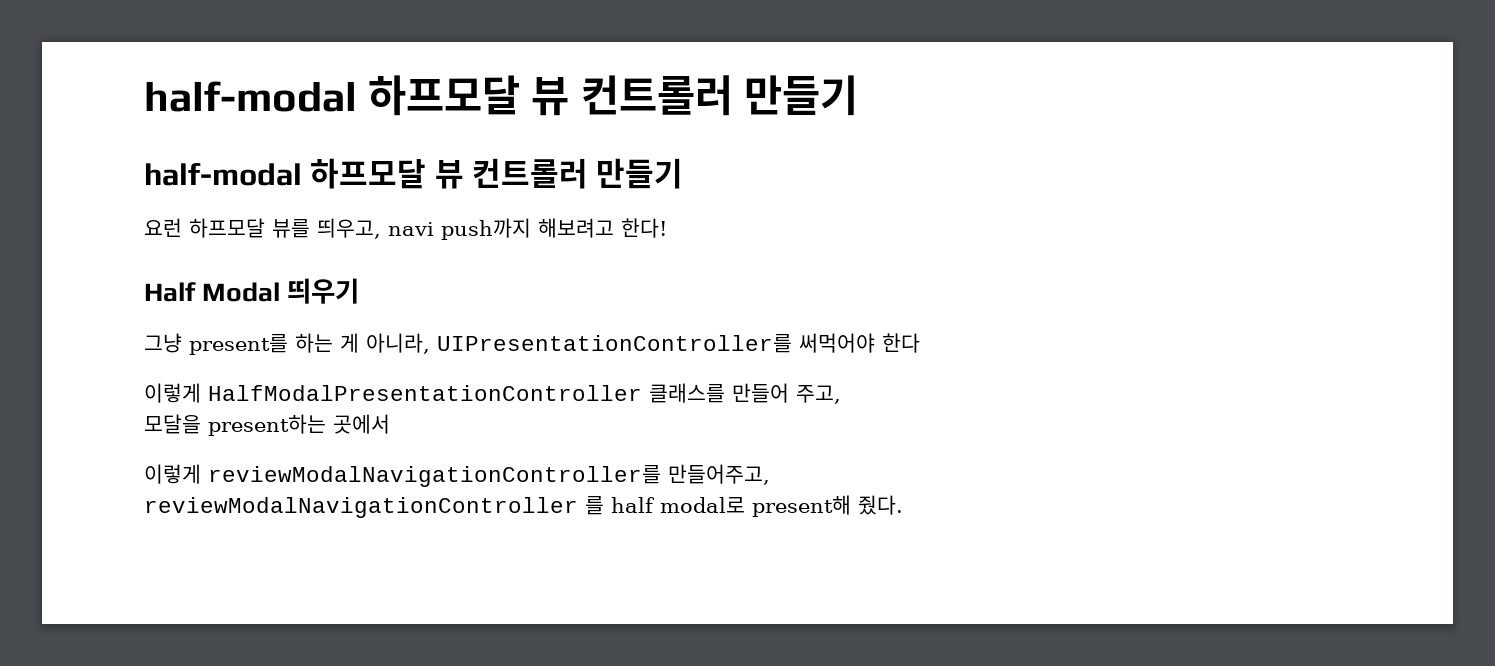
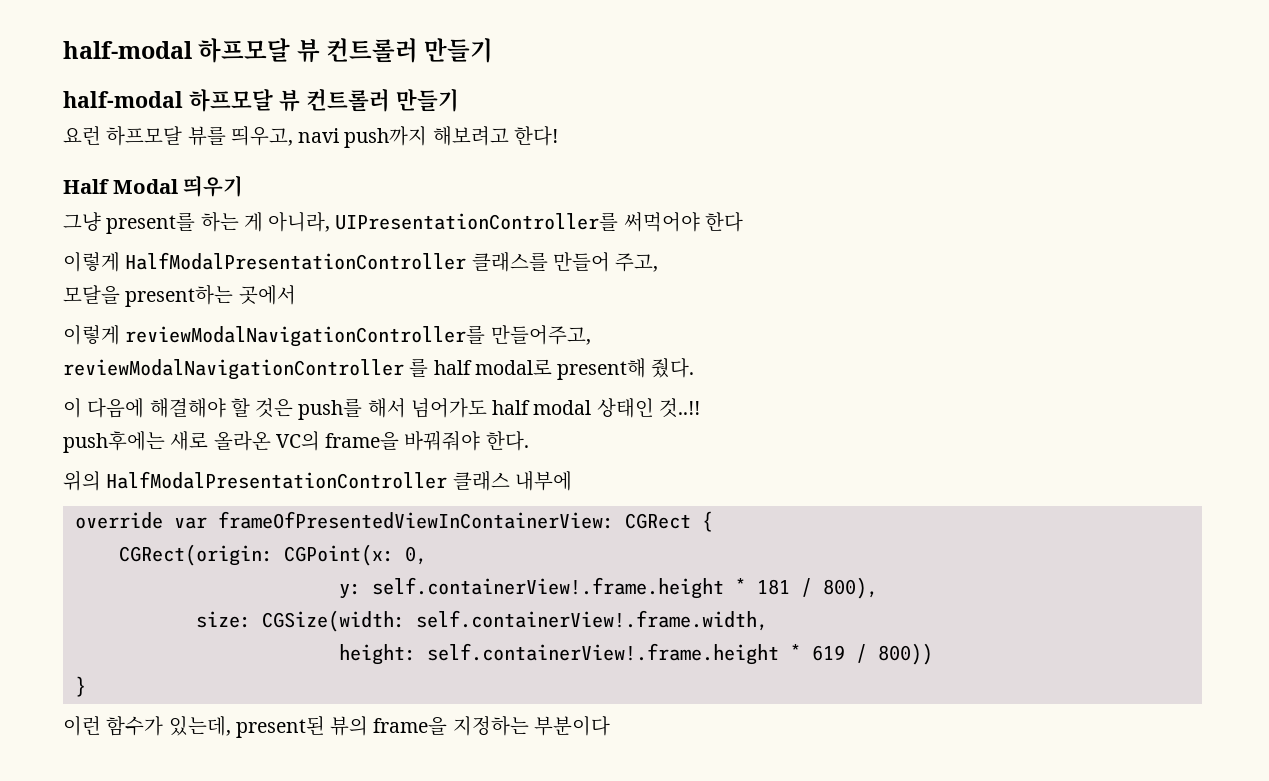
+ 이 다음에 해결해야 할 것은 push를 해서 넘어가도 half modal 상태인 것..!!
+ push후에는 새로 올라온 VC의 frame을 바꿔줘야 한다.
+ 위의 HalfModalPresentationController 클래스 내부에
+ override var frameOfPresentedViewInContainerView: CGRect {
+ CGRect(origin: CGPoint(x: 0,
+ y: self.containerView!.frame.height * 181 / 800),
+ size: CGSize(width: self.containerView!.frame.width,
+ height: self.containerView!.frame.height * 619 / 800))
+ }
+ 이런 함수가 있는데, present된 뷰의 frame을 지정하는 부분이다

